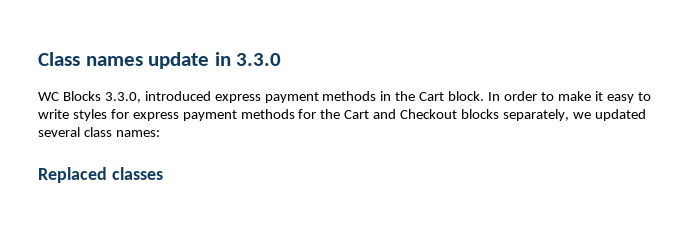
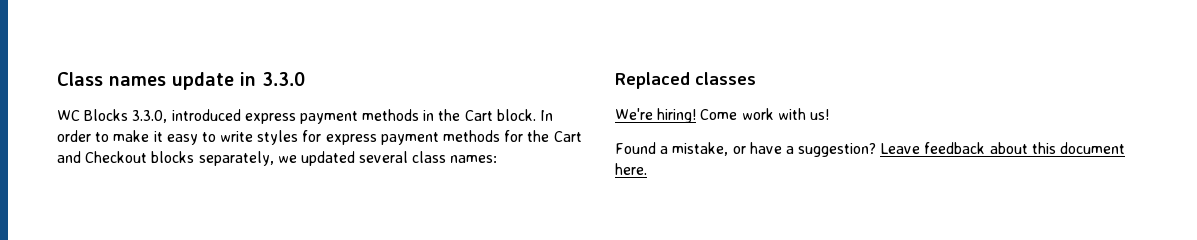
+ We're hiring! Come work with us!
+ Found a mistake, or have a suggestion? Leave feedback about this document here.

